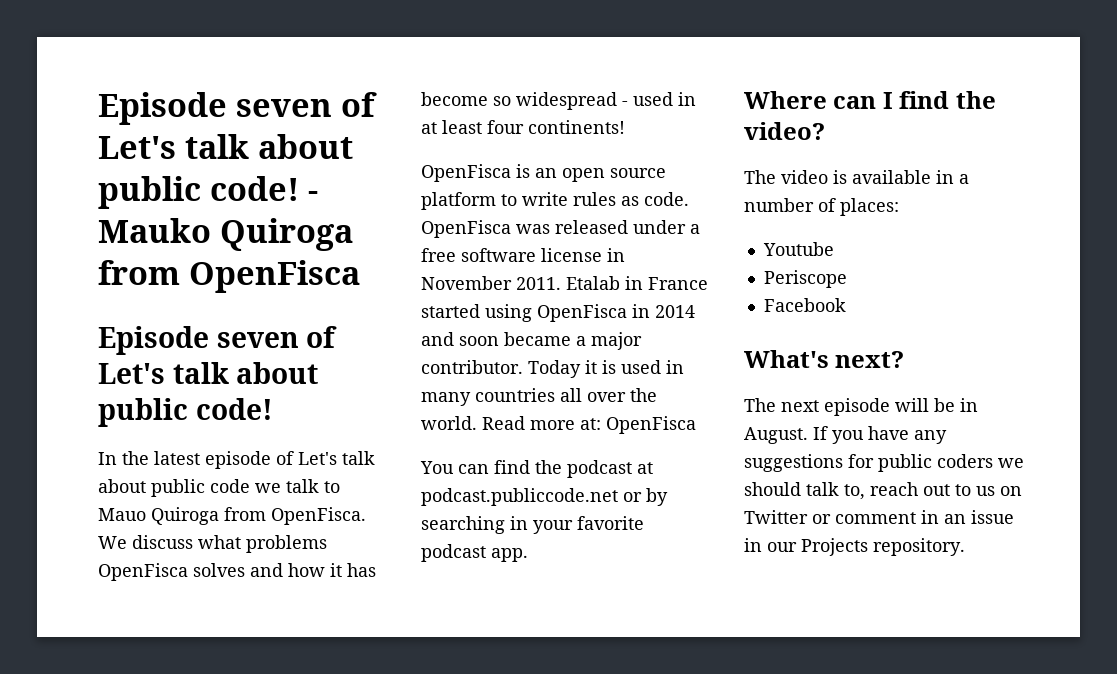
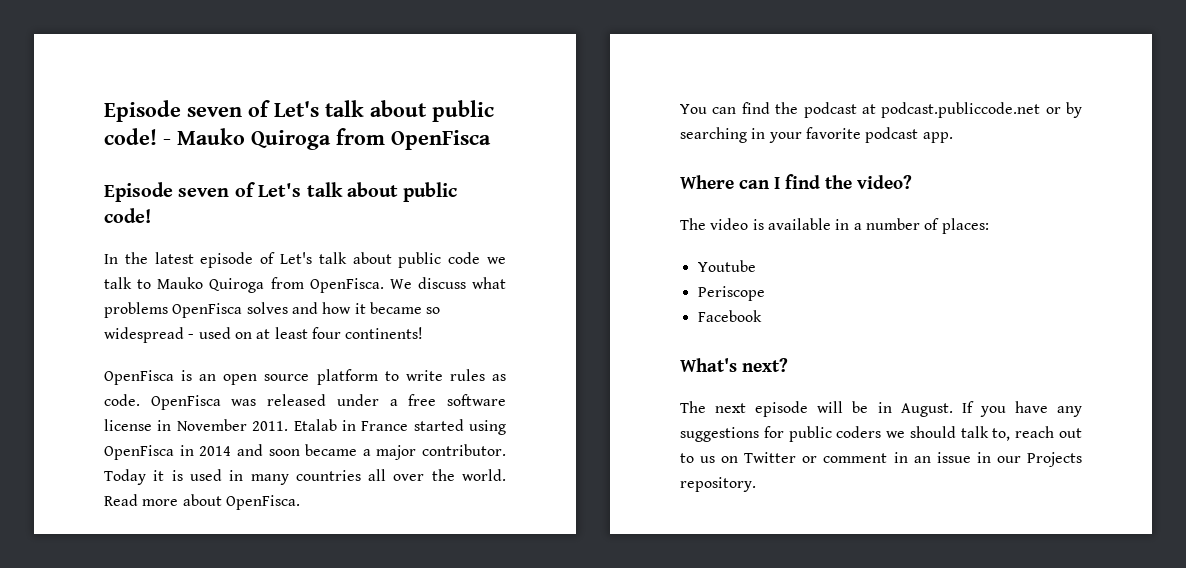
- In the latest episode of Let's talk about public code we talk to Mauo Quiroga from OpenFisca.
+ In the latest episode of Let's talk about public code we talk to Mauko Quiroga from OpenFisca.
- We discuss what problems OpenFisca solves and how it has become so widespread - used in at least four continents!
+ We discuss what problems OpenFisca solves and how it became so widespread - used on at least four continents!
- Read more at: OpenFisca
+ Read more about OpenFisca.

